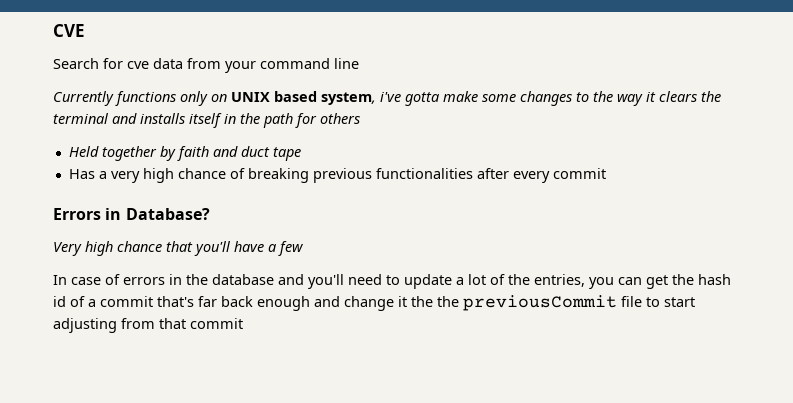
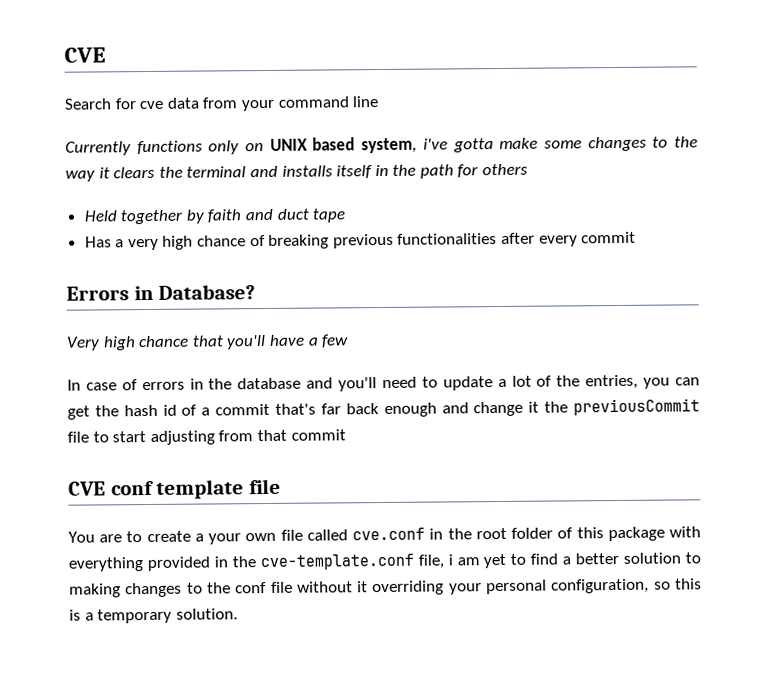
- In case of errors in the database and you'll need to update a lot of the entries, you can get the hash id of a commit that's far back enough and change it the the previousCommit file to start adjusting from that commit
+ In case of errors in the database and you'll need to update a lot of the entries, you can get the hash id of a commit that's far back enough and change it the previousCommit file to start adjusting from that commit
+ CVE conf template file
+ You are to create a your own file called cve.conf in the root folder of this package with everything provided in the cve-template.conf file, i am yet to find a better solution to making changes to the conf file without it overriding your personal configuration, so this is a temporary solution.

